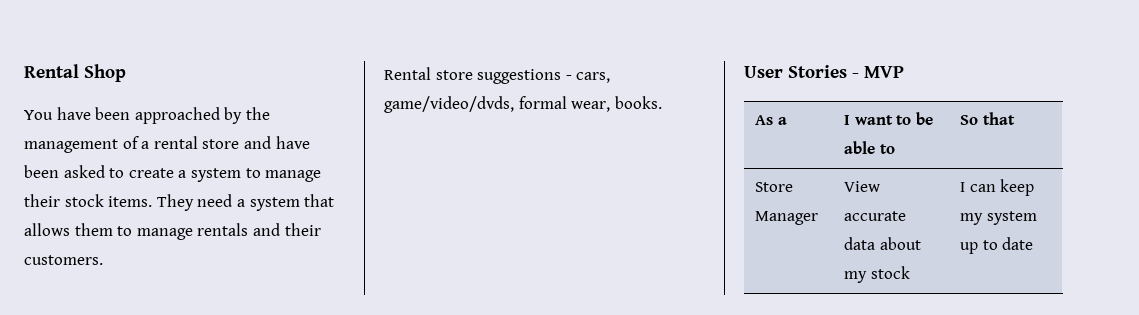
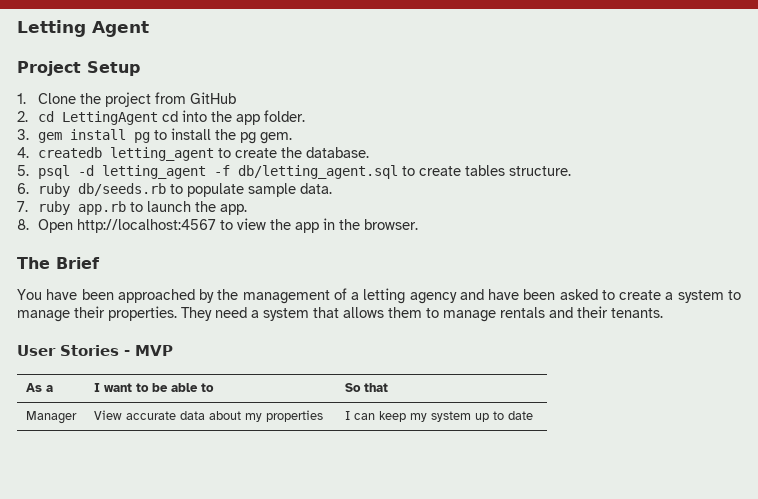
- Rental Shop
+ Letting Agent
+ Project Setup
+ 1. Clone the project from GitHub
+ 2. cd LettingAgent cd into the app folder.
+ 3. gem install pg to install the pg gem.
+ 4. createdb letting_agent to create the database.
+ 5. psql -d letting_agent -f db/letting_agent.sql to create tables structure.
+ 6. ruby db/seeds.rb to populate sample data.
+ 7. ruby app.rb to launch the app.
+ 8. Open http://localhost:4567 to view the app in the browser.
+ The Brief
- You have been approached by the management of a rental store and have been asked to create a system to manage their stock items.
+ You have been approached by the management of a letting agency and have been asked to create a system to manage their properties.
- They need a system that allows them to manage rentals and their customers.
- Rental store suggestions - cars, game/video/dvds, formal wear, books.
+ They need a system that allows them to manage rentals and their tenants.
- Store Manager | View accurate data about my stock | I can keep my system up to date
+ Manager | View accurate data about my properties | I can keep my system up to date

